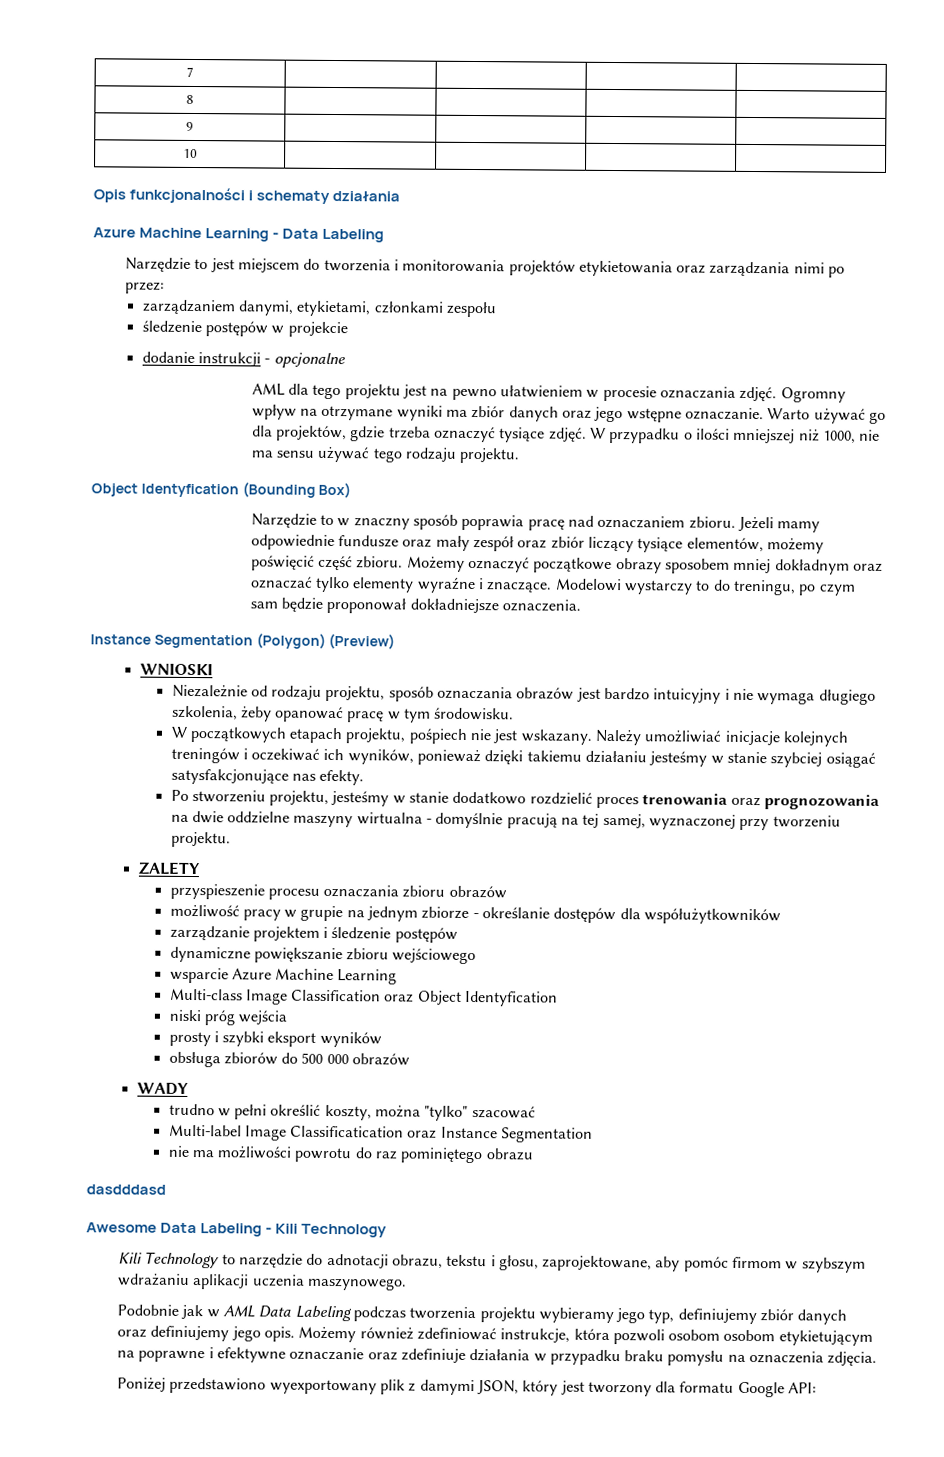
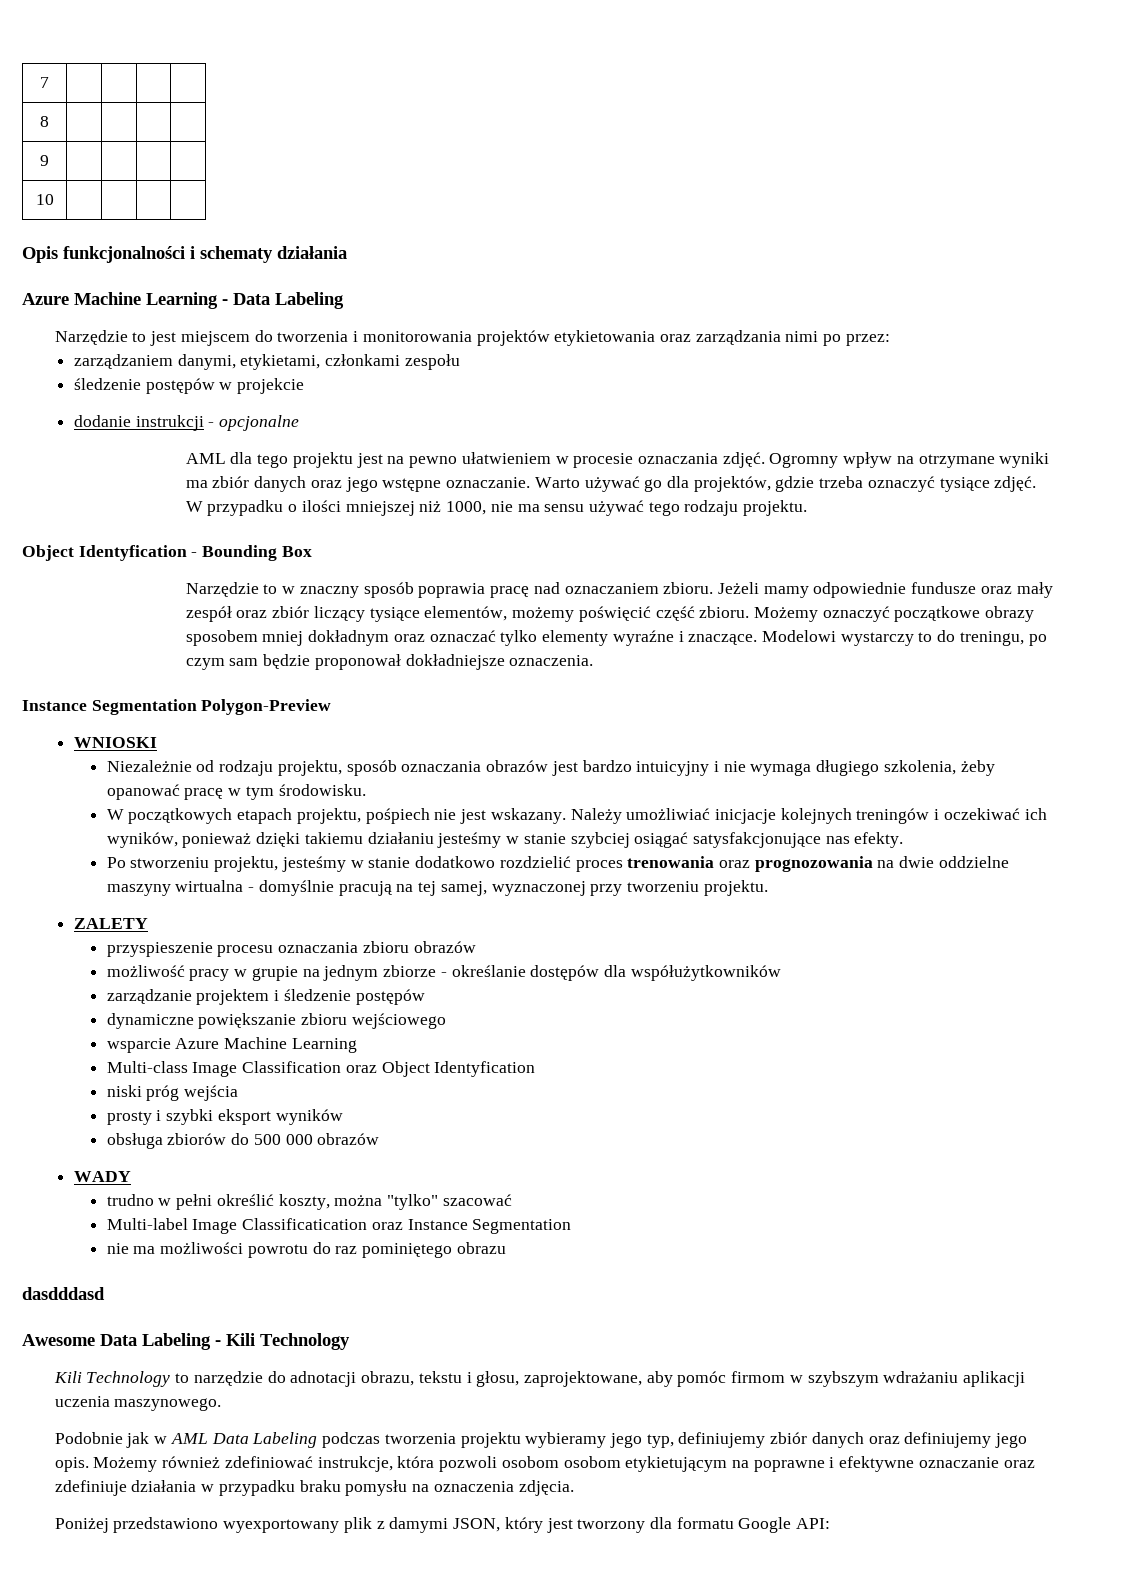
- Object Identyfication (Bounding Box)
+ Object Identyfication - Bounding Box
- Instance Segmentation (Polygon) (Preview)
+ Instance Segmentation Polygon-Preview

